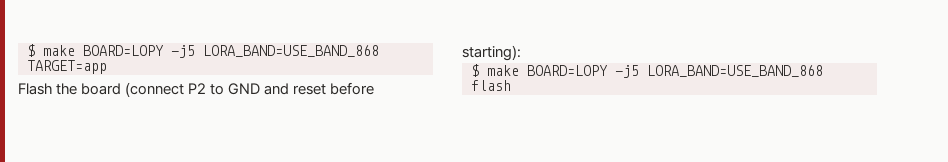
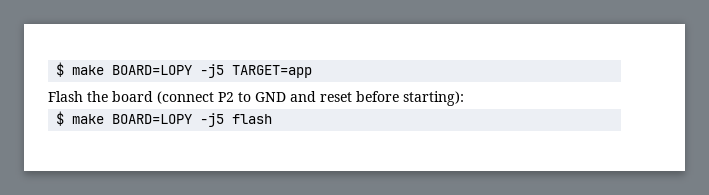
- $ make BOARD=LOPY -j5 LORA_BAND=USE_BAND_868 TARGET=app
+ $ make BOARD=LOPY -j5 TARGET=app
- $ make BOARD=LOPY -j5 LORA_BAND=USE_BAND_868 flash
+ $ make BOARD=LOPY -j5 flash

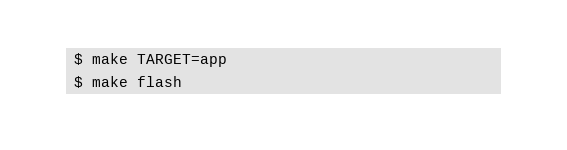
- $ make BOARD=LOPY -j5 TARGET=app
+ $ make TARGET=app
- Flash the board (connect P2 to GND and reset before starting):
- $ make BOARD=LOPY -j5 flash
+ $ make flash

